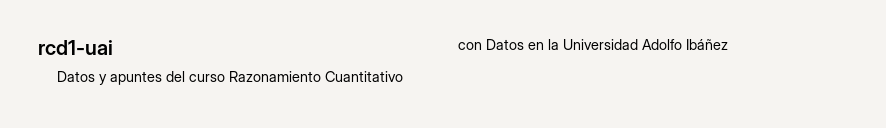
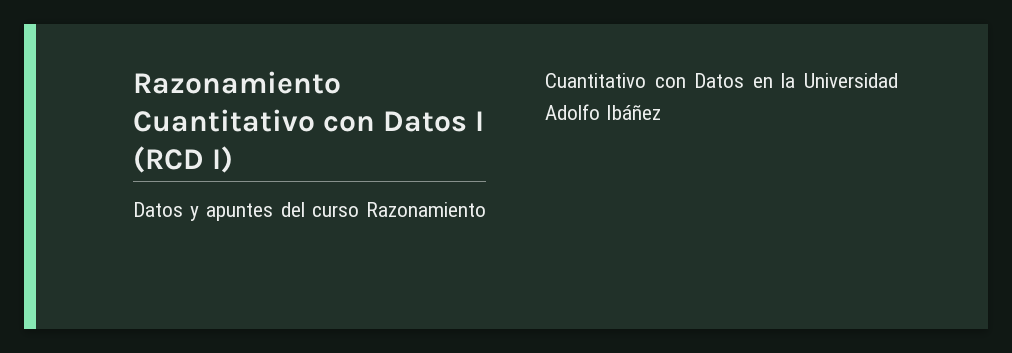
- rcd1-uai
+ Razonamiento Cuantitativo con Datos I (RCD I)

